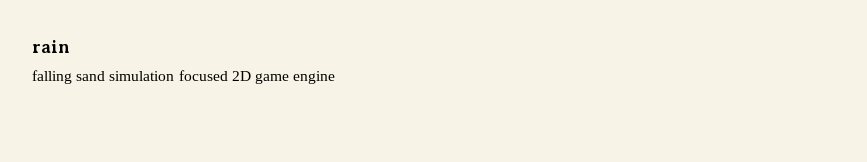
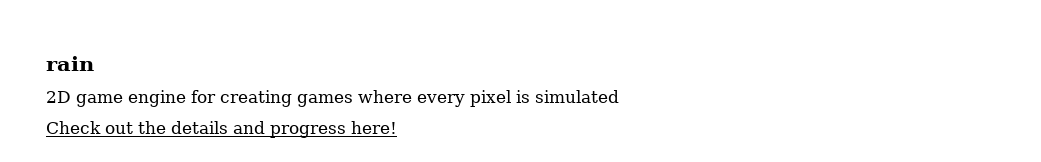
- falling sand simulation focused 2D game engine
+ 2D game engine for creating games where every pixel is simulated
+ Check out the details and progress here!

